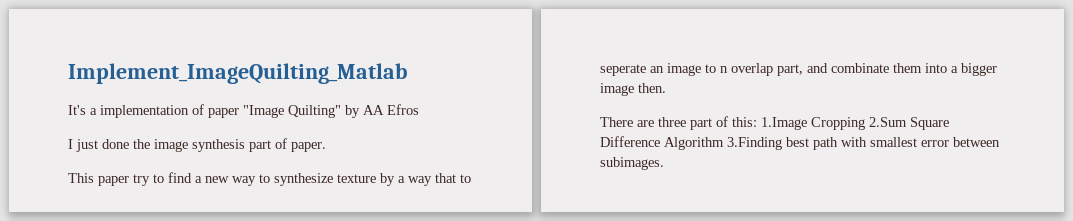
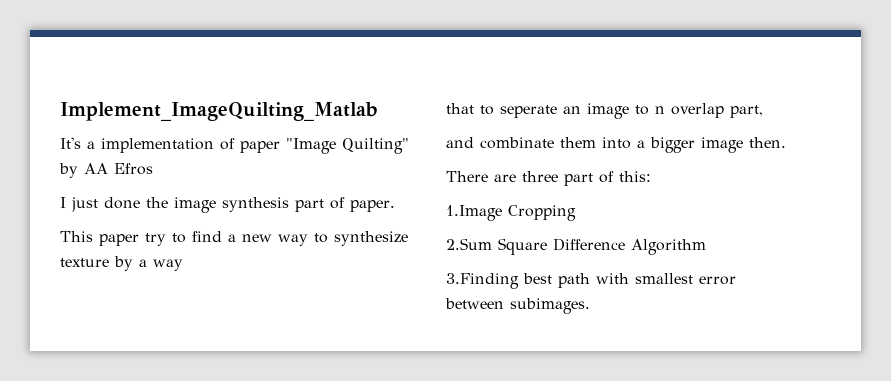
- This paper try to find a new way to synthesize texture by a way that to seperate an image to n overlap part, and combinate them into a bigger image then.
+ This paper try to find a new way to synthesize texture by a way
+ that to seperate an image to n overlap part,
+ and combinate them into a bigger image then.
- There are three part of this: 1.Image Cropping 2.Sum Square Difference Algorithm 3.Finding best path with smallest error between subimages.
+ There are three part of this:
+ 1.Image Cropping
+ 2.Sum Square Difference Algorithm
+ 3.Finding best path with smallest error between subimages.

